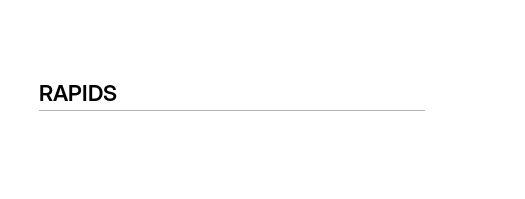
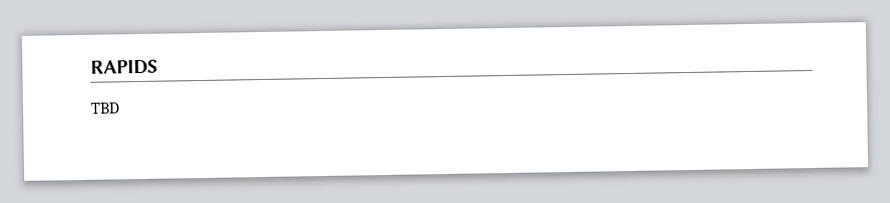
+ TBD

